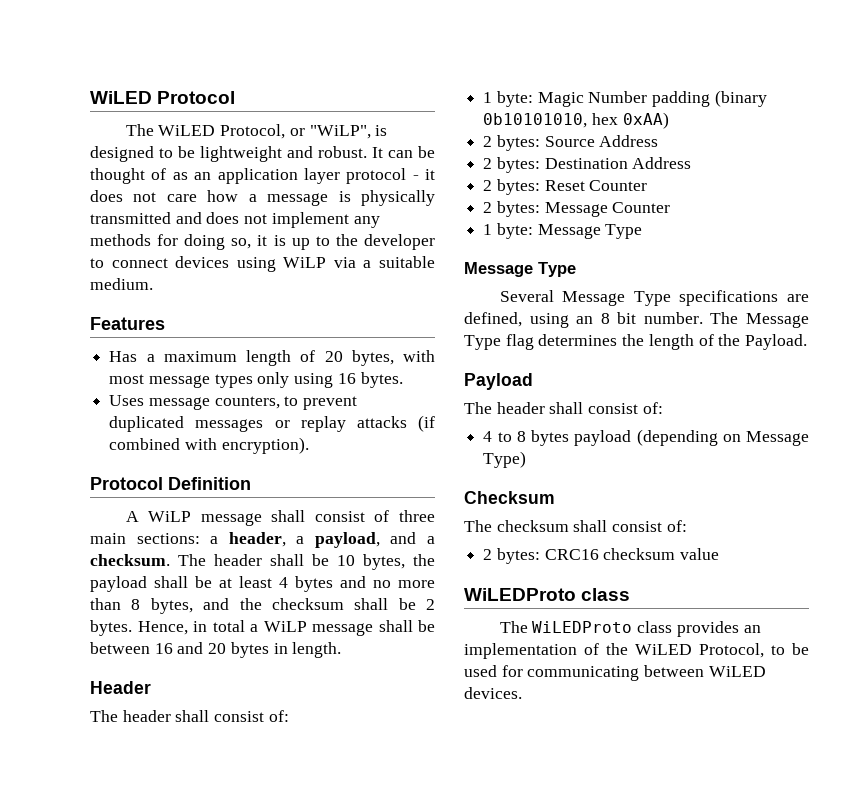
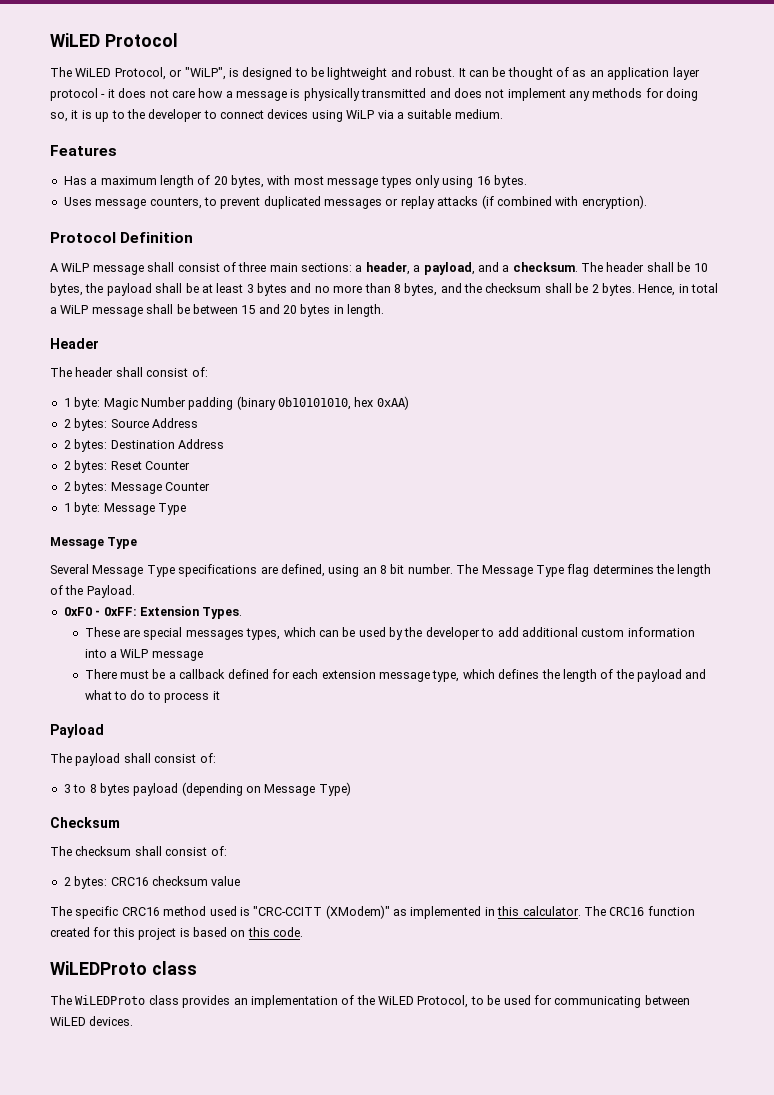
- The header shall be 10 bytes, the payload shall be at least 4 bytes and no more than 8 bytes, and the checksum shall be 2 bytes.
+ The header shall be 10 bytes, the payload shall be at least 3 bytes and no more than 8 bytes, and the checksum shall be 2 bytes.
- Hence, in total a WiLP message shall be between 16 and 20 bytes in length.
+ Hence, in total a WiLP message shall be between 15 and 20 bytes in length.
+ 0xF0 - 0xFF: Extension Types.
+ These are special messages types, which can be used by the developer to add additional custom information into a WiLP message
+ There must be a callback defined for each extension message type, which defines the length of the payload and what to do to process it
  Payload
- The header shall consist of:
- 4 to 8 bytes payload (depending on Message Type)
+ The payload shall consist of:
+ 3 to 8 bytes payload (depending on Message Type)
+ The specific CRC16 method used is "CRC-CCITT (XModem)" as implemented in this calculator. The CRC16 function created for this project is based on this code.

